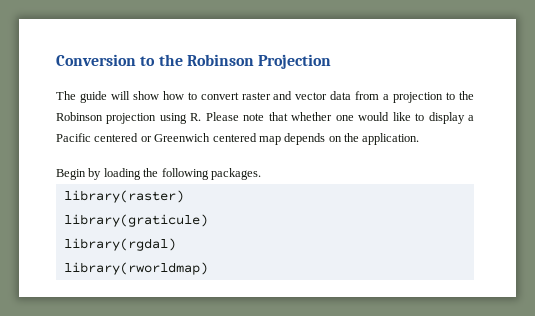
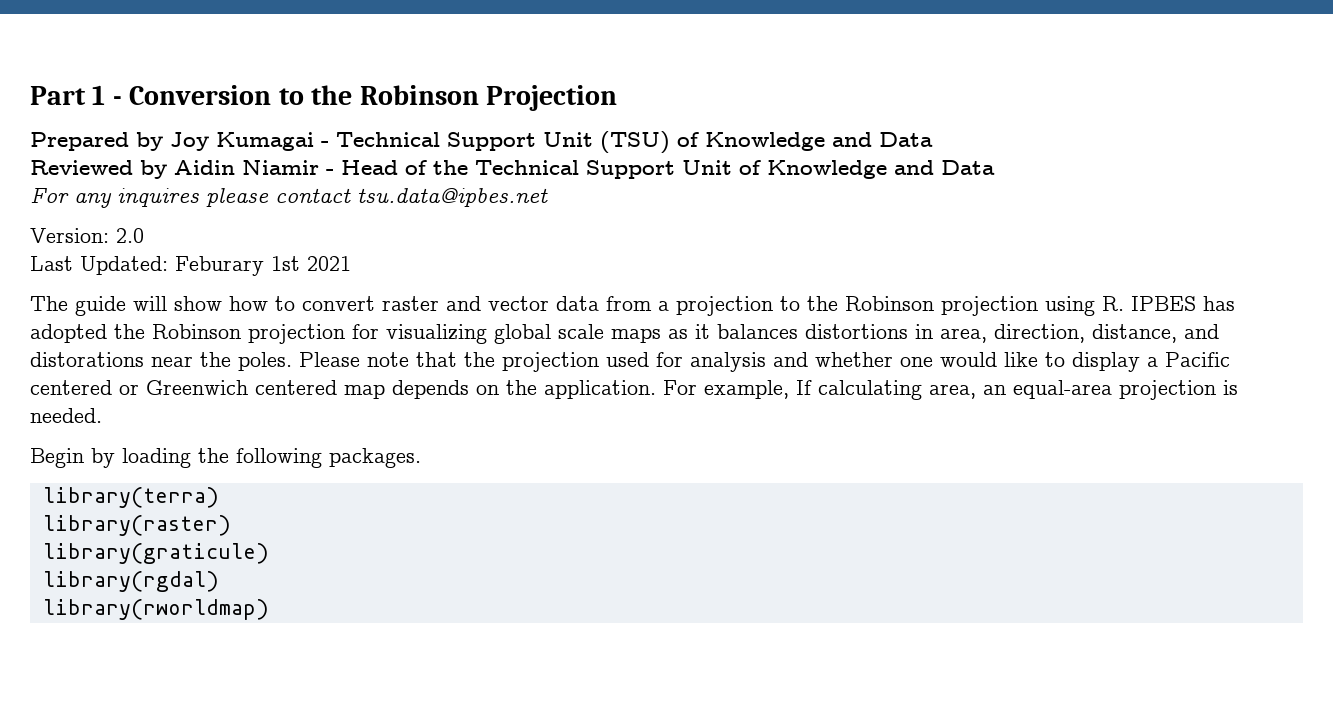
- Conversion to the Robinson Projection
+ Part 1 - Conversion to the Robinson Projection
+ Prepared by Joy Kumagai - Technical Support Unit (TSU) of Knowledge and Data
+ Reviewed by Aidin Niamir - Head of the Technical Support Unit of Knowledge and Data
+ For any inquires please contact tsu.data@ipbes.net
+ Version: 2.0
+ Last Updated: Feburary 1st 2021
- The guide will show how to convert raster and vector data from a projection to the Robinson projection using R. Please note that whether one would like to display a Pacific centered or Greenwich centered map depends on the application.
+ The guide will show how to convert raster and vector data from a projection to the Robinson projection using R. IPBES has adopted the Robinson projection for visualizing global scale maps as it balances distortions in area, direction, distance, and distorations near the poles. Please note that the projection used for analysis and whether one would like to display a Pacific centered or Greenwich centered map depends on the application. For example, If calculating area, an equal-area projection is needed.
+ library(terra)

